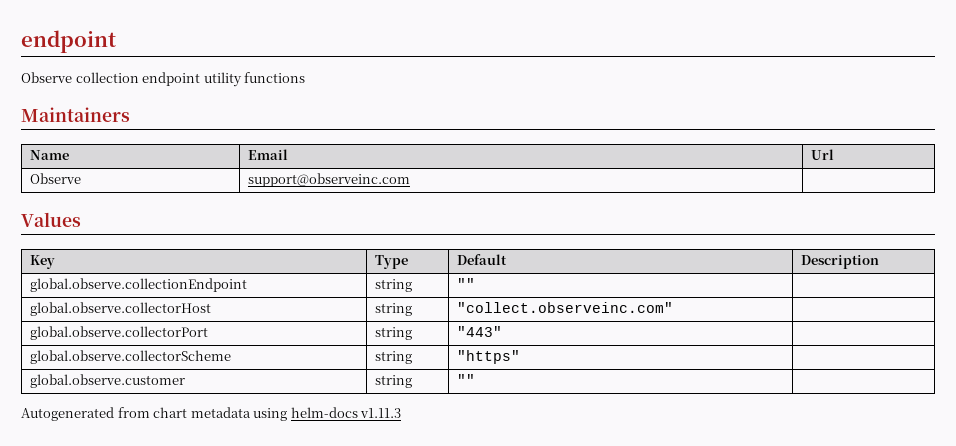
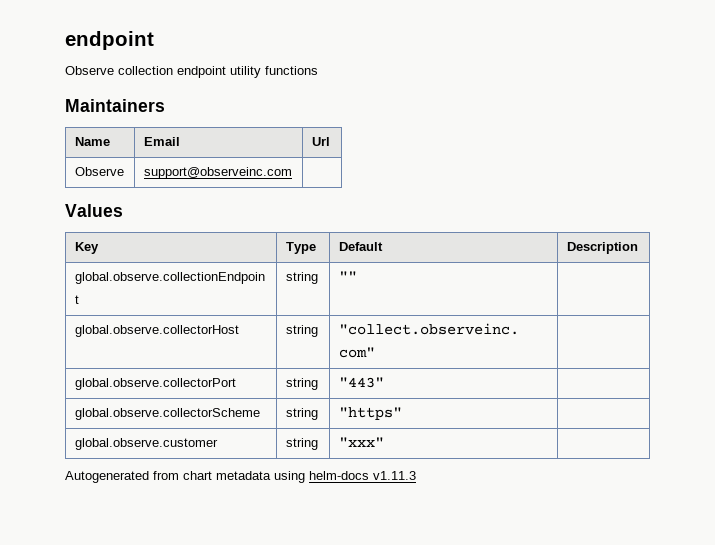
- global.observe.customer | string | "" |
+ global.observe.customer | string | "xxx" |

